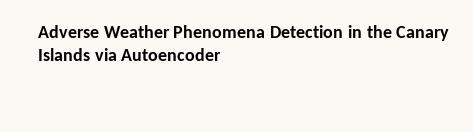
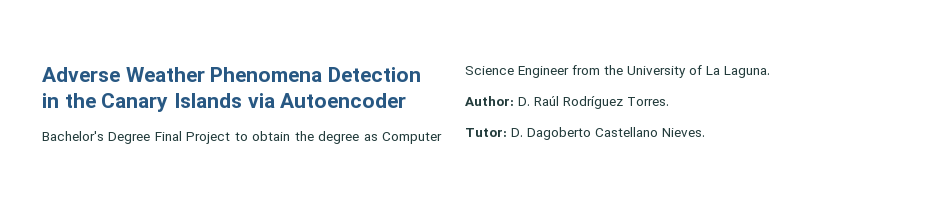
+ Bachelor's Degree Final Project to obtain the degree as Computer Science Engineer from the University of La Laguna.
+ Author: D. Raúl Rodríguez Torres.
+ Tutor: D. Dagoberto Castellano Nieves.

